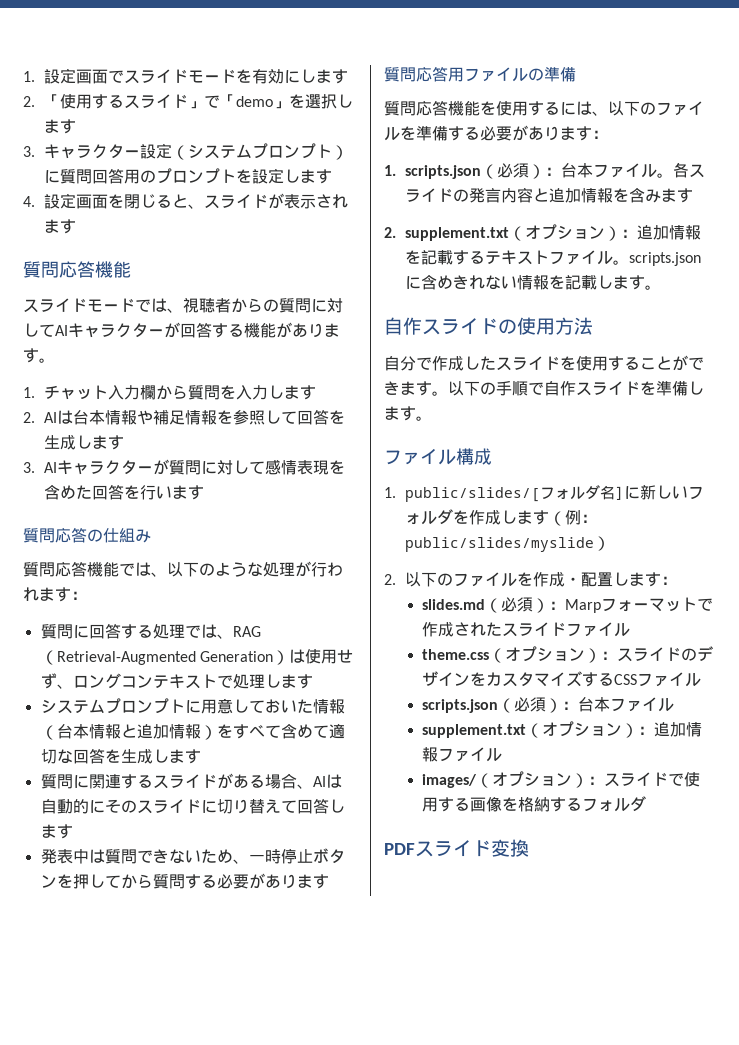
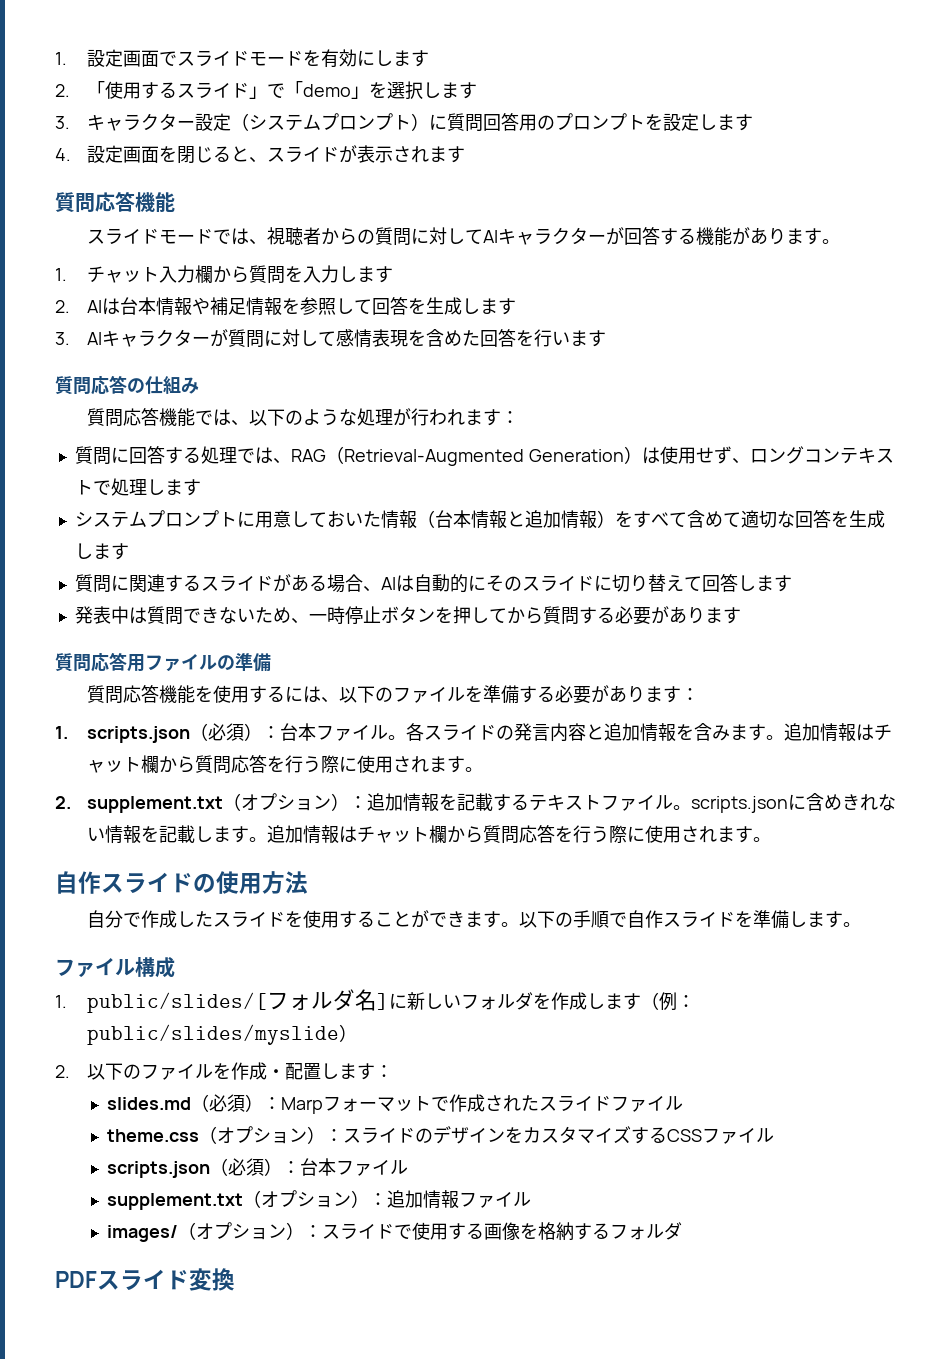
- 各スライドの発言内容と追加情報を含みます
+ 各スライドの発言内容と追加情報を含みます。追加情報はチャット欄から質問応答を行う際に使用されます。
- 2. supplement.txt（オプション）：追加情報を記載するテキストファイル。scripts.jsonに含めきれない情報を記載します。
+ 2. supplement.txt（オプション）：追加情報を記載するテキストファイル。scripts.jsonに含めきれない情報を記載します。追加情報はチャット欄から質問応答を行う際に使用されます。

